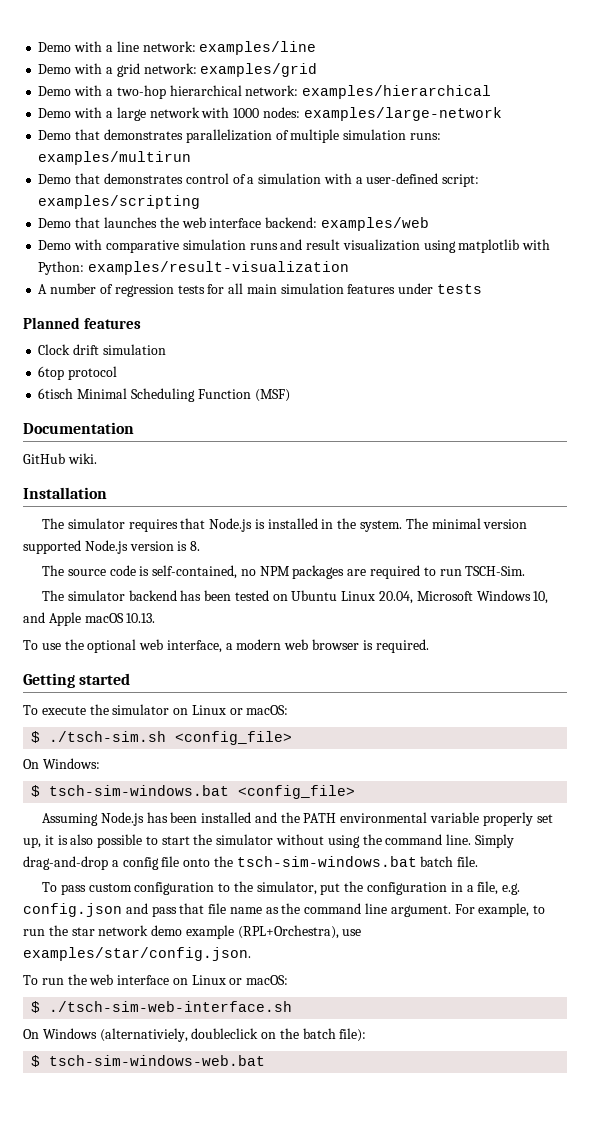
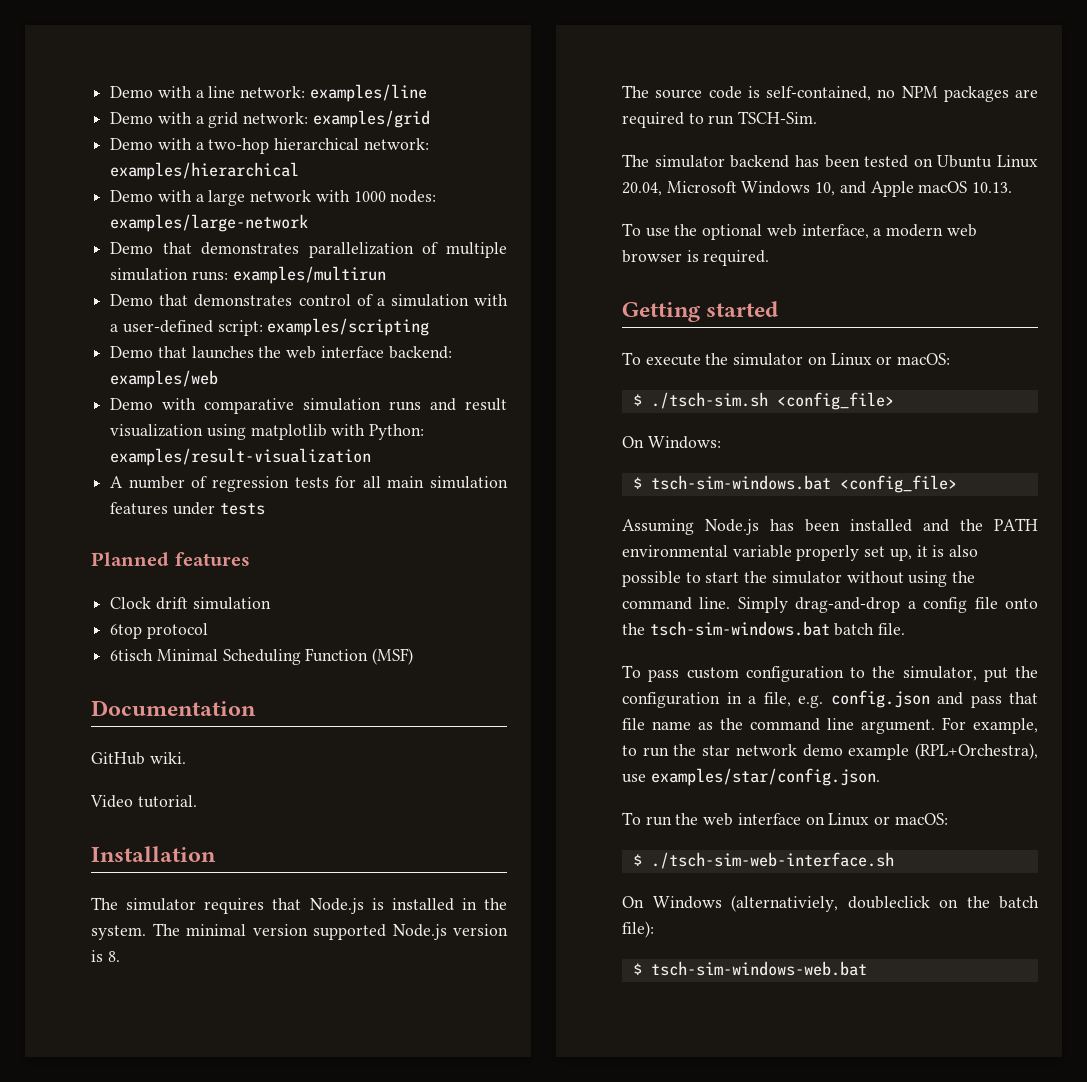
+ Video tutorial.

